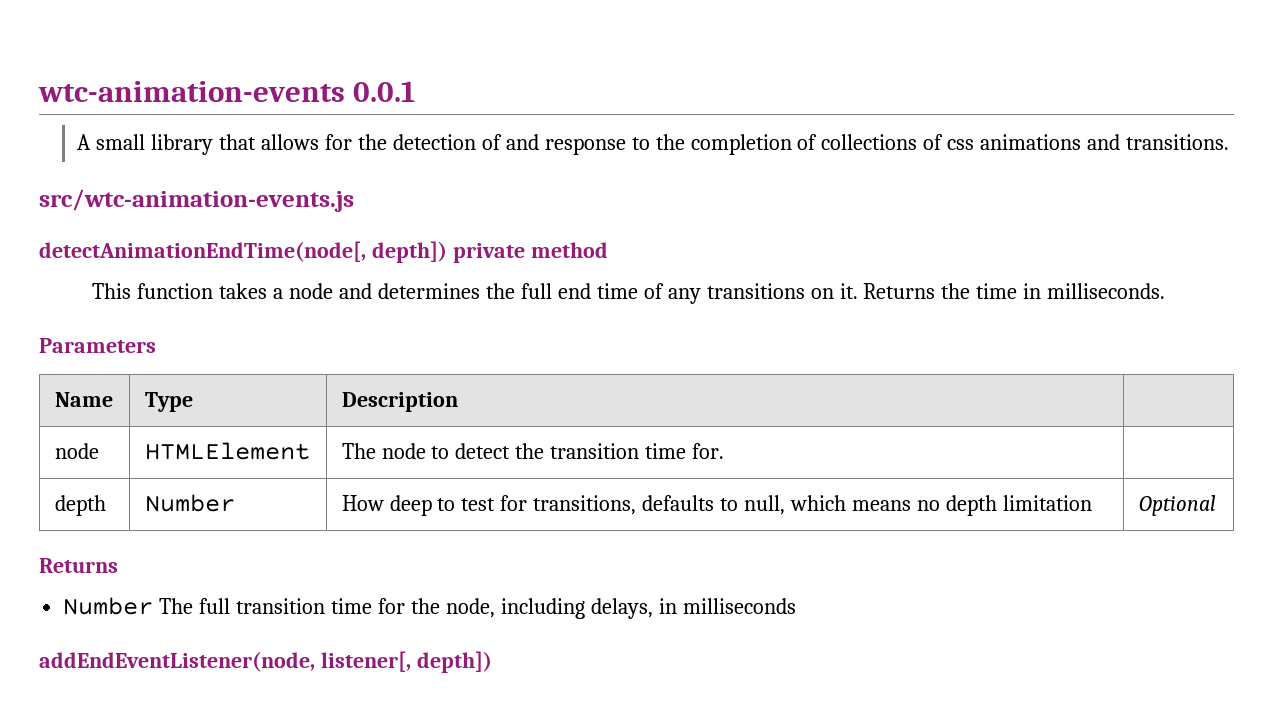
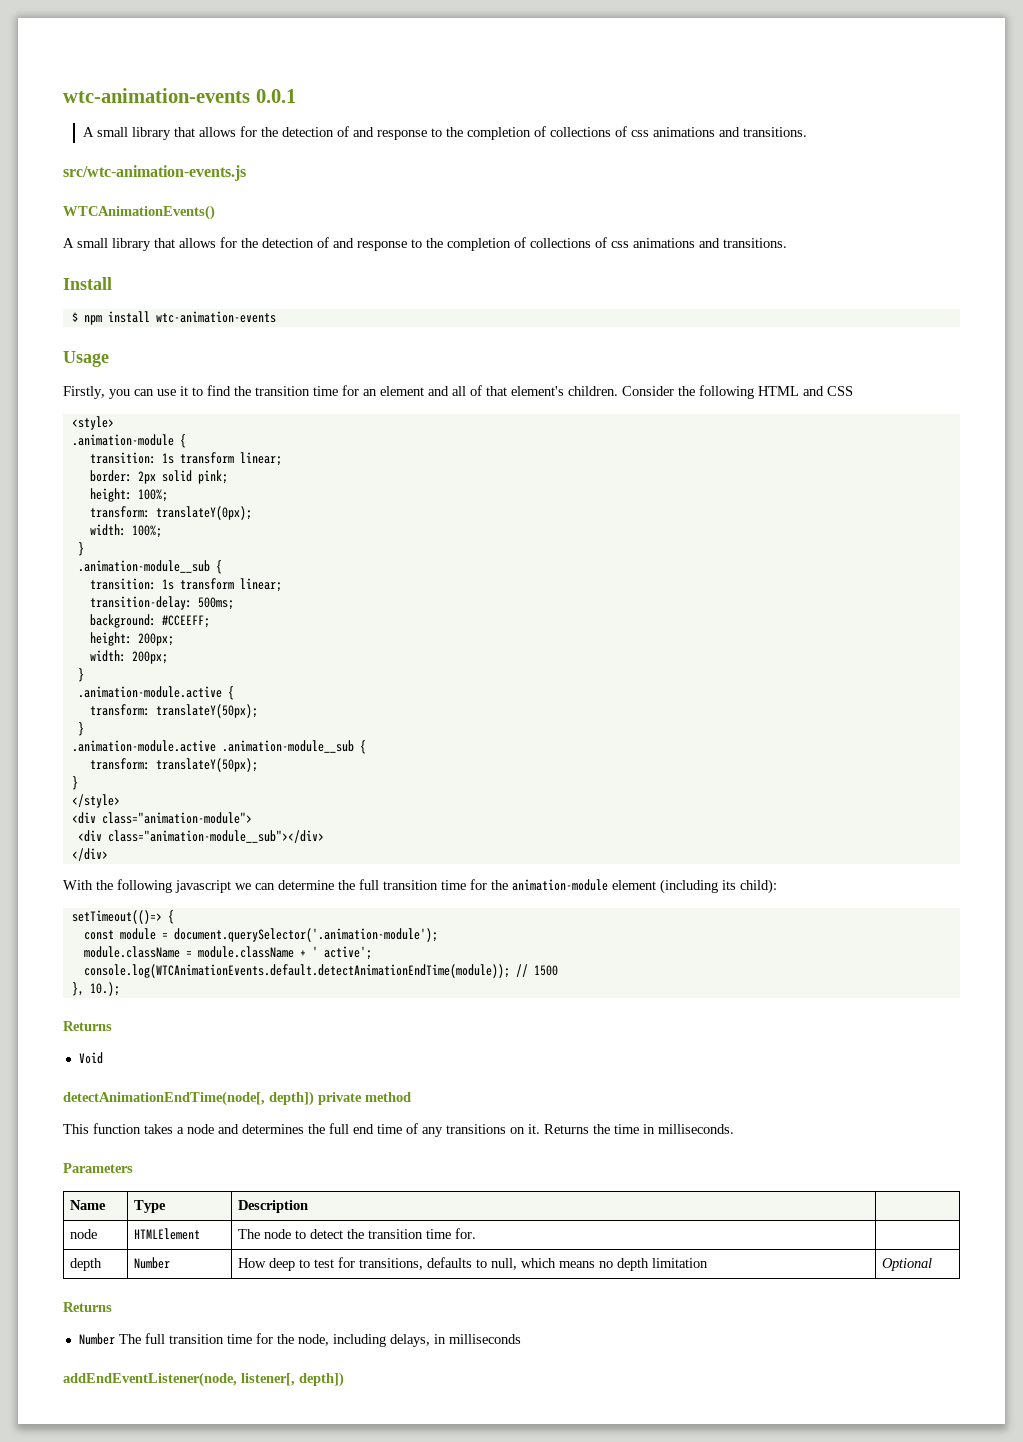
+ WTCAnimationEvents()
+ A small library that allows for the detection of and response to the completion of collections of css animations and transitions.
+ Install
+ $ npm install wtc-animation-events
+ Usage
+ Firstly, you can use it to find the transition time for an element and all of that element's children. Consider the following HTML and CSS
+ <style>
+ .animation-module {
+ transition: 1s transform linear;
+ border: 2px solid pink;
+ height: 100%;
+ transform: translateY(0px);
+ width: 100%;
+ }
+ .animation-module__sub {
+ transition: 1s transform linear;
+ transition-delay: 500ms;
+ background: #CCEEFF;
+ height: 200px;
+ width: 200px;
+ }
+ .animation-module.active {
+ transform: translateY(50px);
+ }
+ .animation-module.active .animation-module__sub {
+ transform: translateY(50px);
+ }
+ </style>
+ <div class="animation-module">
+ <div class="animation-module__sub"></div>
+ </div>
+ With the following javascript we can determine the full transition time for the animation-module element (including its child):
+ setTimeout(()=> {
+ const module = document.querySelector('.animation-module');
+ module.className = module.className + ' active';
+ console.log(WTCAnimationEvents.default.detectAnimationEndTime(module)); // 1500
+ }, 10.);
+ Returns
+ Void

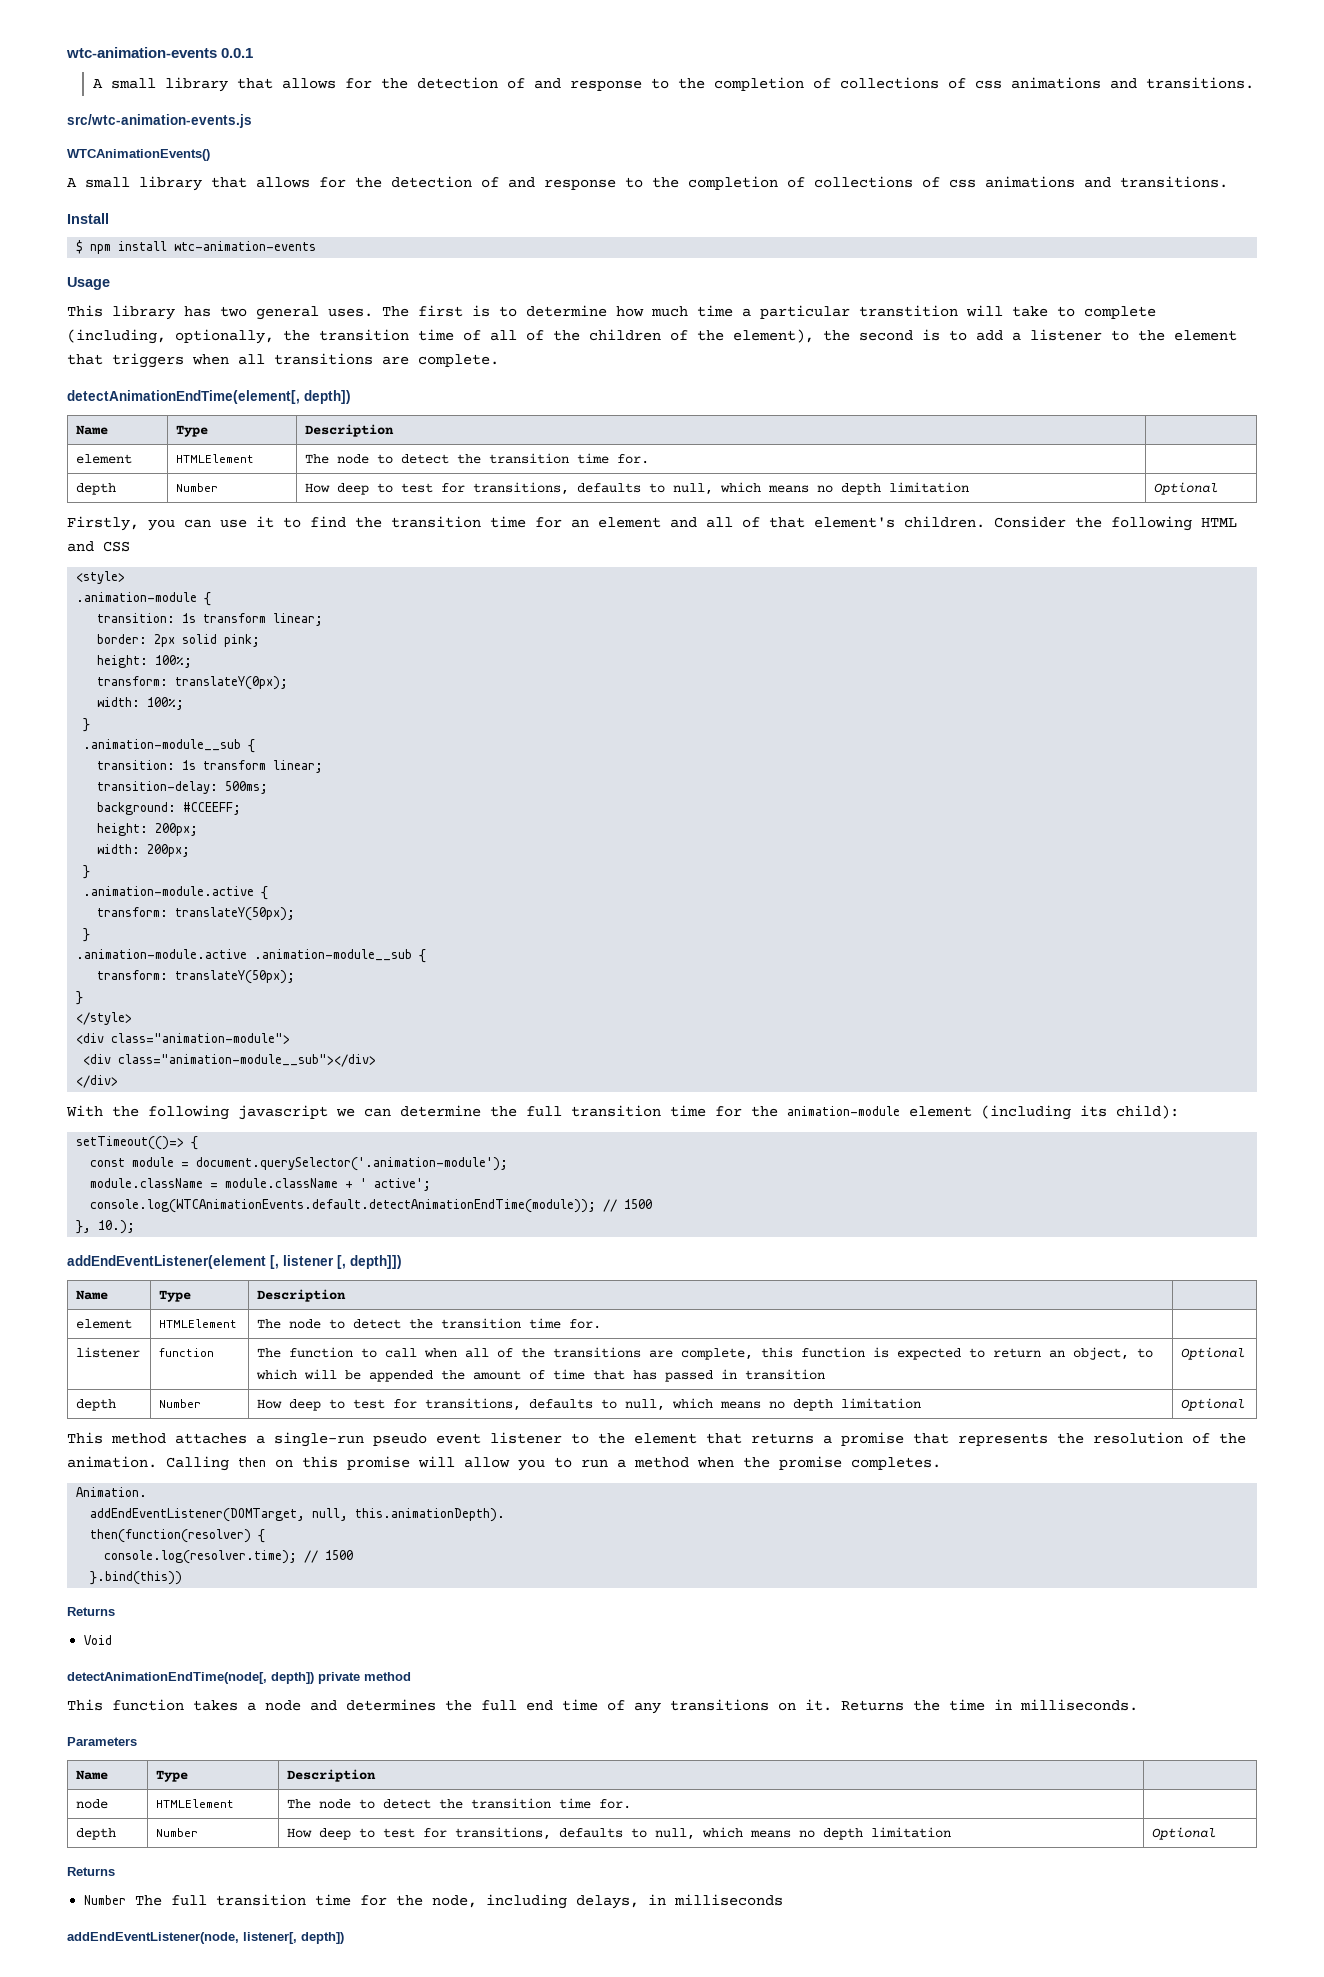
+ This library has two general uses. The first is to determine how much time a particular transtition will take to complete (including, optionally, the transition time of all of the children of the element), the second is to add a listener to the element that triggers when all transitions are complete.
+ detectAnimationEndTime(element[, depth])
+ Name | Type | Description |
+ element | HTMLElement | The node to detect the transition time for. |
+ depth | Number | How deep to test for transitions, defaults to null, which means no depth limitation | Optional
+ addEndEventListener(element [, listener [, depth]])
+ Name | Type | Description |
+ element | HTMLElement | The node to detect the transition time for. |
+ listener | function | The function to call when all of the transitions are complete, this function is expected to return an object, to which will be appended the amount of time that has passed in transition | Optional
+ depth | Number | How deep to test for transitions, defaults to null, which means no depth limitation | Optional
+ This method attaches a single-run pseudo event listener to the element that returns a promise that represents the resolution of the animation. Calling then on this promise will allow you to run a method when the promise completes.
+ Animation.
+ addEndEventListener(DOMTarget, null, this.animationDepth).
+ then(function(resolver) {
+ console.log(resolver.time); // 1500
+ }.bind(this))

